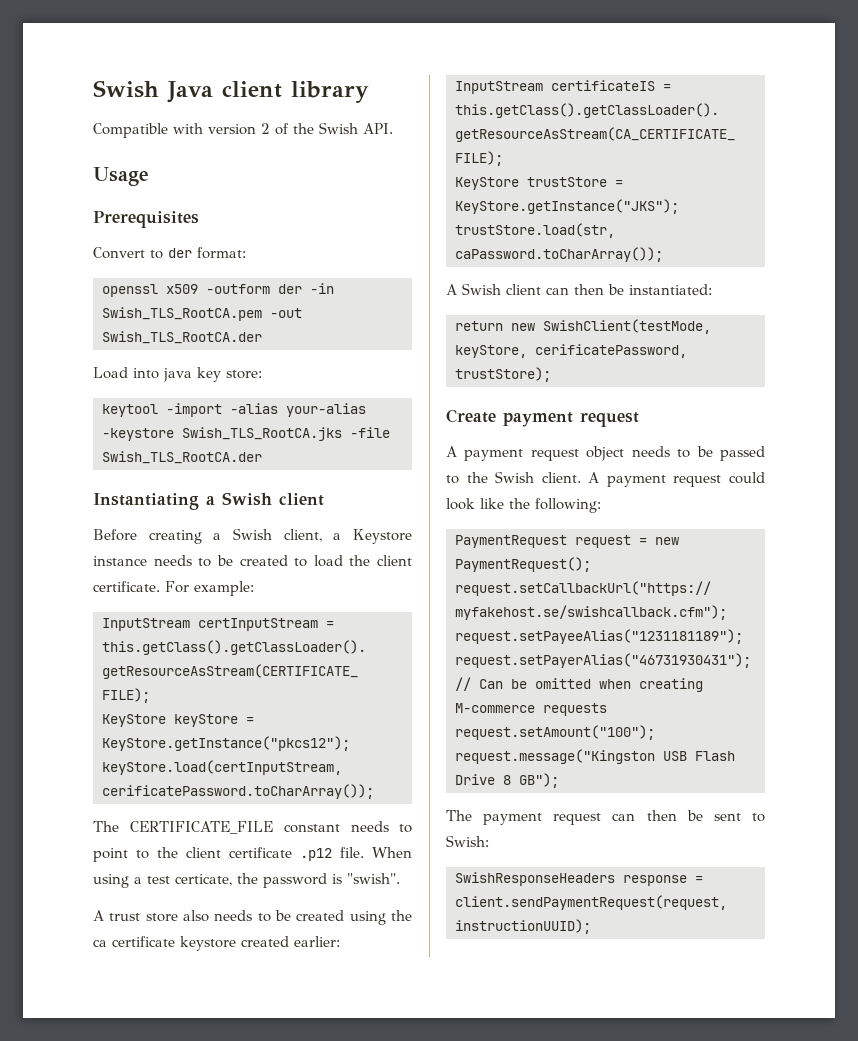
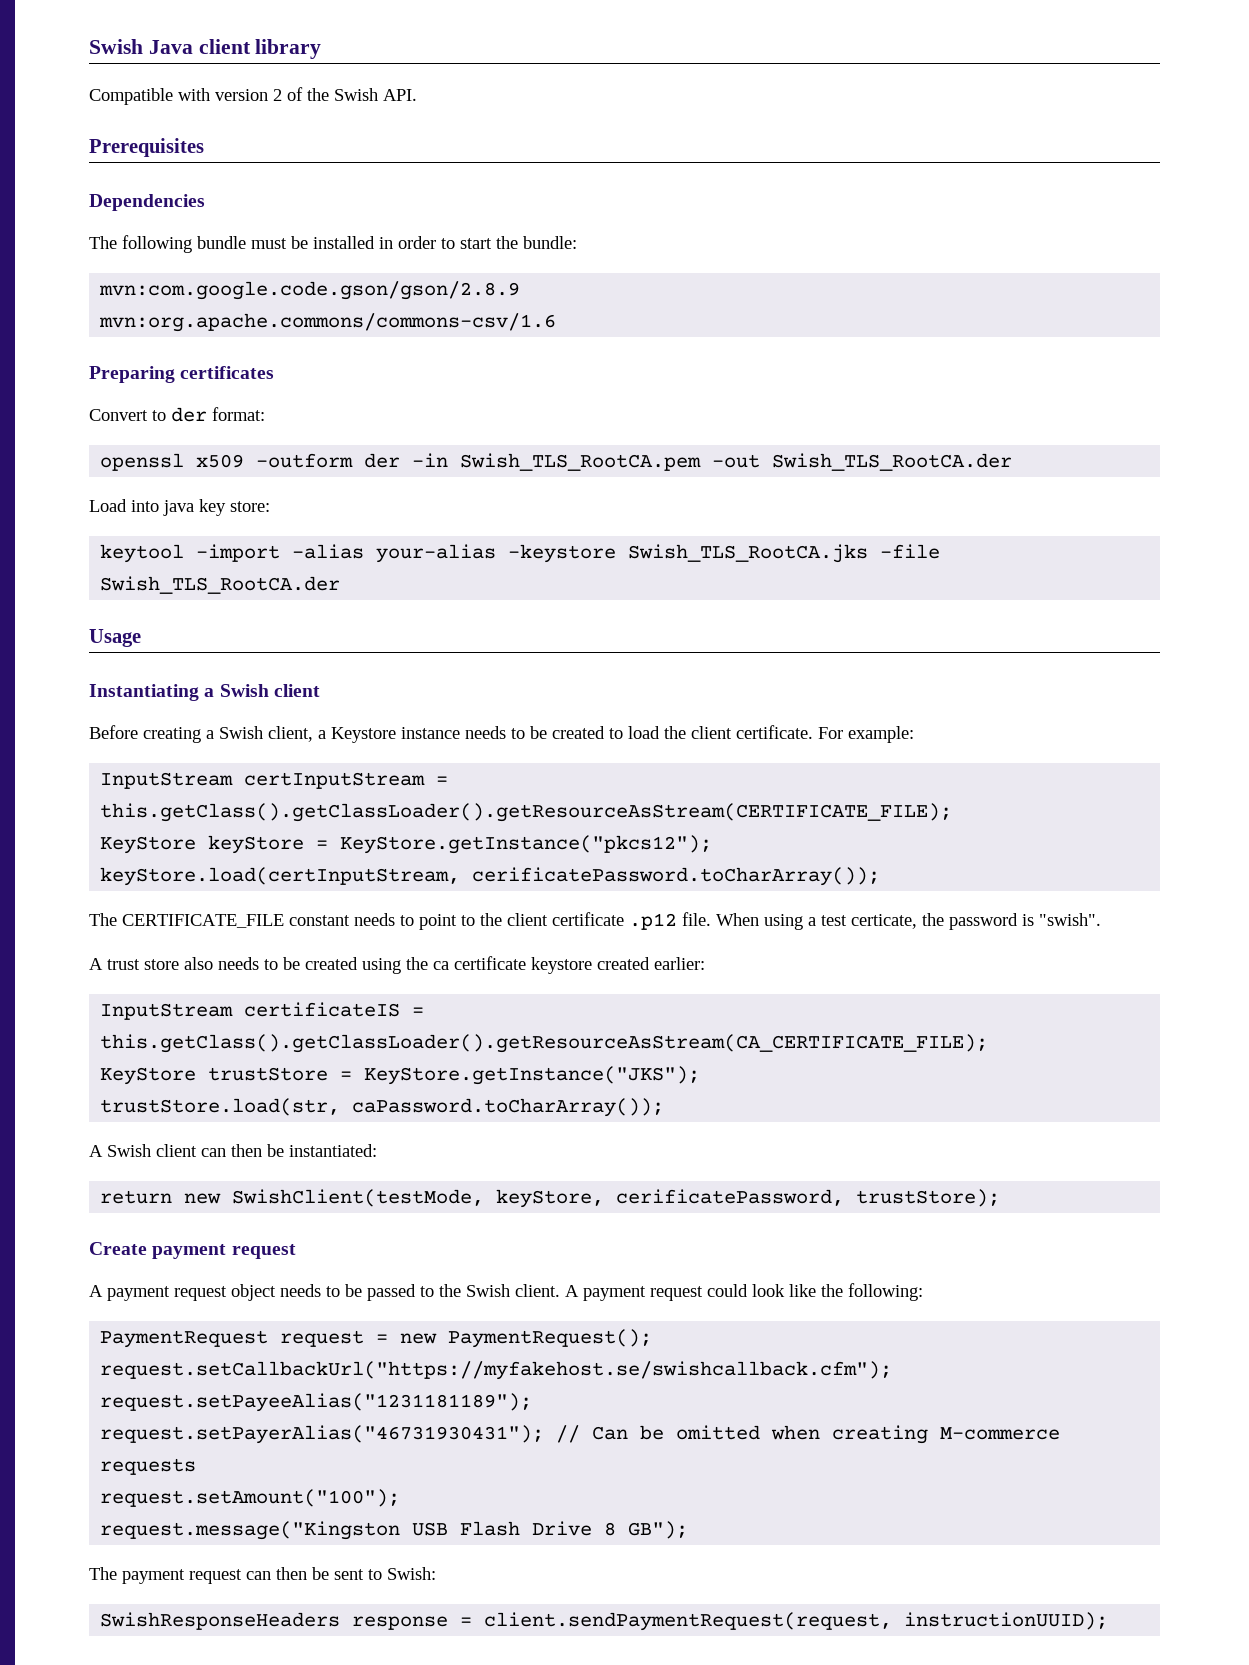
- Usage
  Prerequisites
+ Dependencies
+ The following bundle must be installed in order to start the bundle:
+ mvn:com.google.code.gson/gson/2.8.9
+ mvn:org.apache.commons/commons-csv/1.6
+ Preparing certificates
+ Usage

